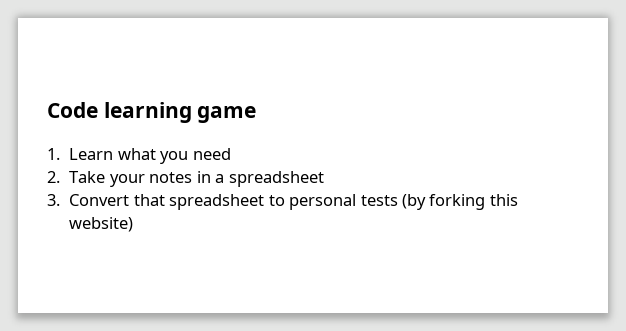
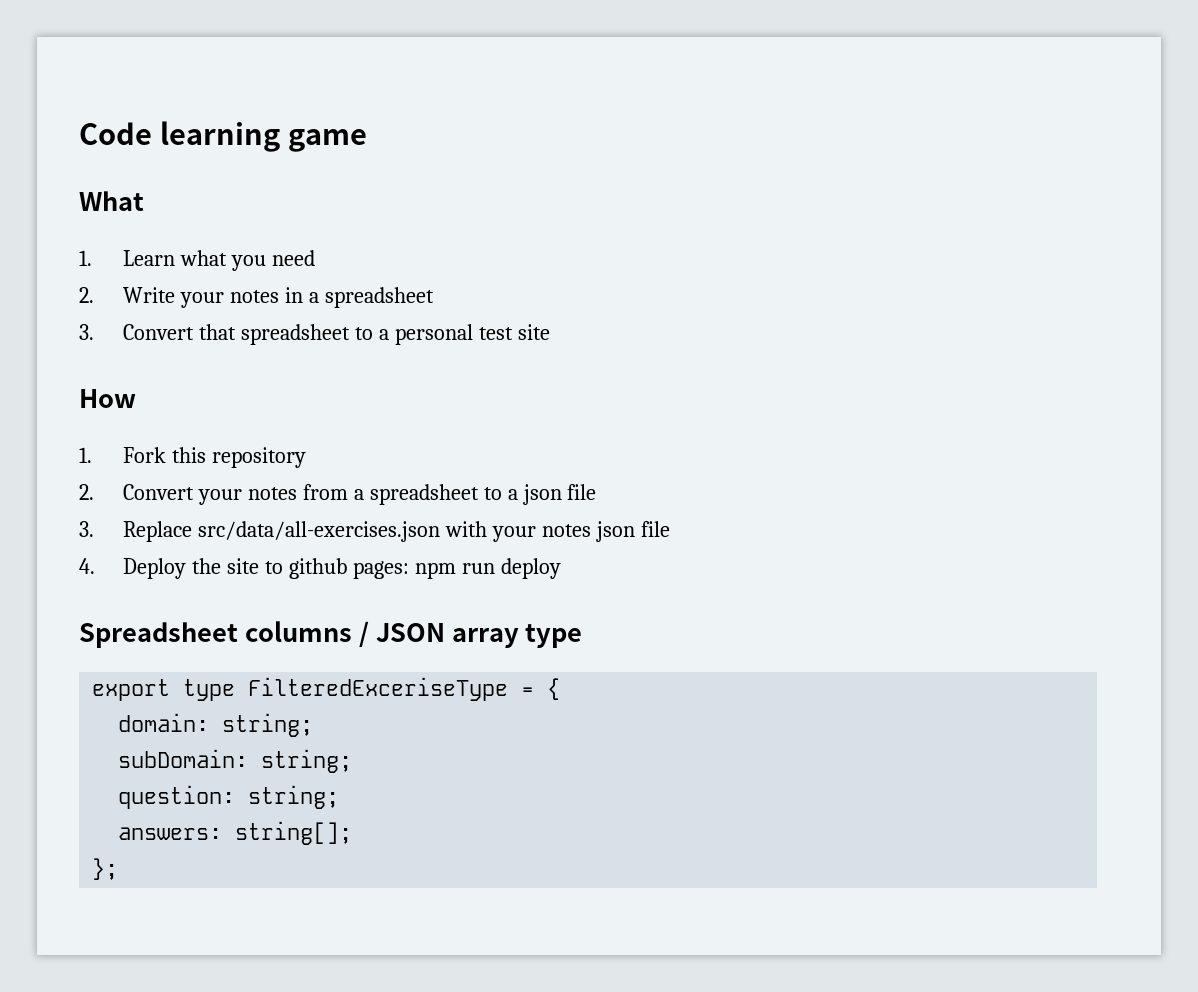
+ What
- 2. Take your notes in a spreadsheet
+ 2. Write your notes in a spreadsheet
- 3. Convert that spreadsheet to personal tests (by forking this website)
+ 3. Convert that spreadsheet to a personal test site
+ How
+ 1. Fork this repository
+ 2. Convert your notes from a spreadsheet to a json file
+ 3. Replace src/data/all-exercises.json with your notes json file
+ 4. Deploy the site to github pages: npm run deploy
+ Spreadsheet columns / JSON array type
+ export type FilteredExceriseType = {
+ domain: string;
+ subDomain: string;
+ question: string;
+ answers: string[];
+ };

